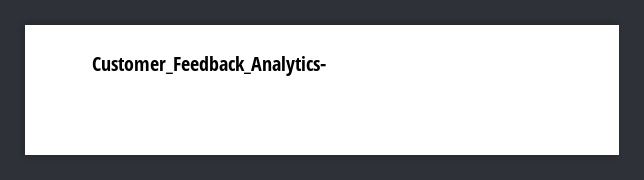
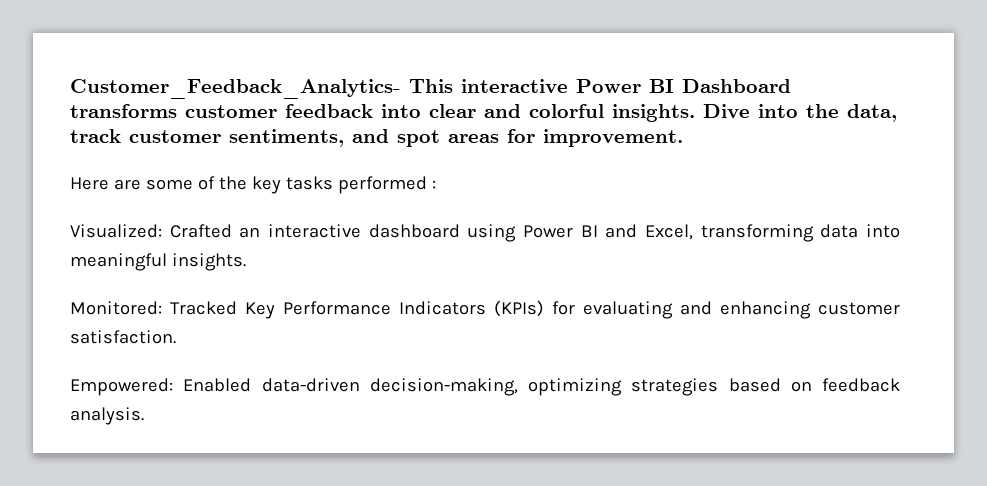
- Customer_Feedback_Analytics-
+ Customer_Feedback_Analytics- This interactive Power BI Dashboard transforms customer feedback into clear and colorful insights. Dive into the data, track customer sentiments, and spot areas for improvement.
+ Here are some of the key tasks performed :
+ Visualized: Crafted an interactive dashboard using Power BI and Excel, transforming data into meaningful insights.
+ Monitored: Tracked Key Performance Indicators (KPIs) for evaluating and enhancing customer satisfaction.
+ Empowered: Enabled data-driven decision-making, optimizing strategies based on feedback analysis.

